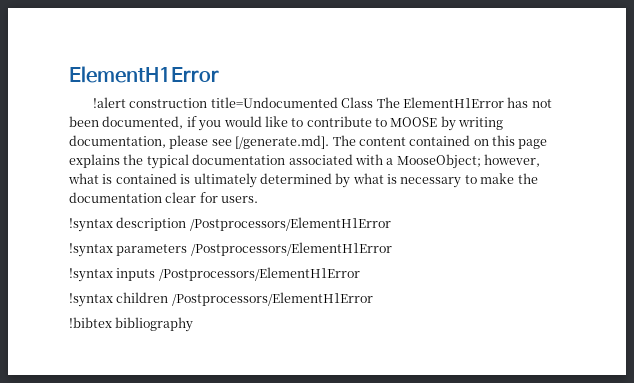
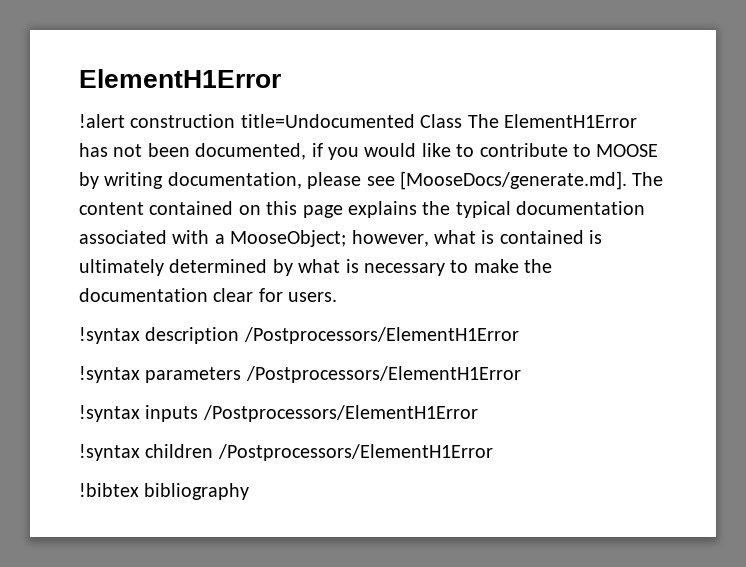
- !alert construction title=Undocumented Class The ElementH1Error has not been documented, if you would like to contribute to MOOSE by writing documentation, please see [/generate.md]. The content contained on this page explains the typical documentation associated with a MooseObject; however, what is contained is ultimately determined by what is necessary to make the documentation clear for users.
+ !alert construction title=Undocumented Class The ElementH1Error has not been documented, if you would like to contribute to MOOSE by writing documentation, please see [MooseDocs/generate.md]. The content contained on this page explains the typical documentation associated with a MooseObject; however, what is contained is ultimately determined by what is necessary to make the documentation clear for users.

